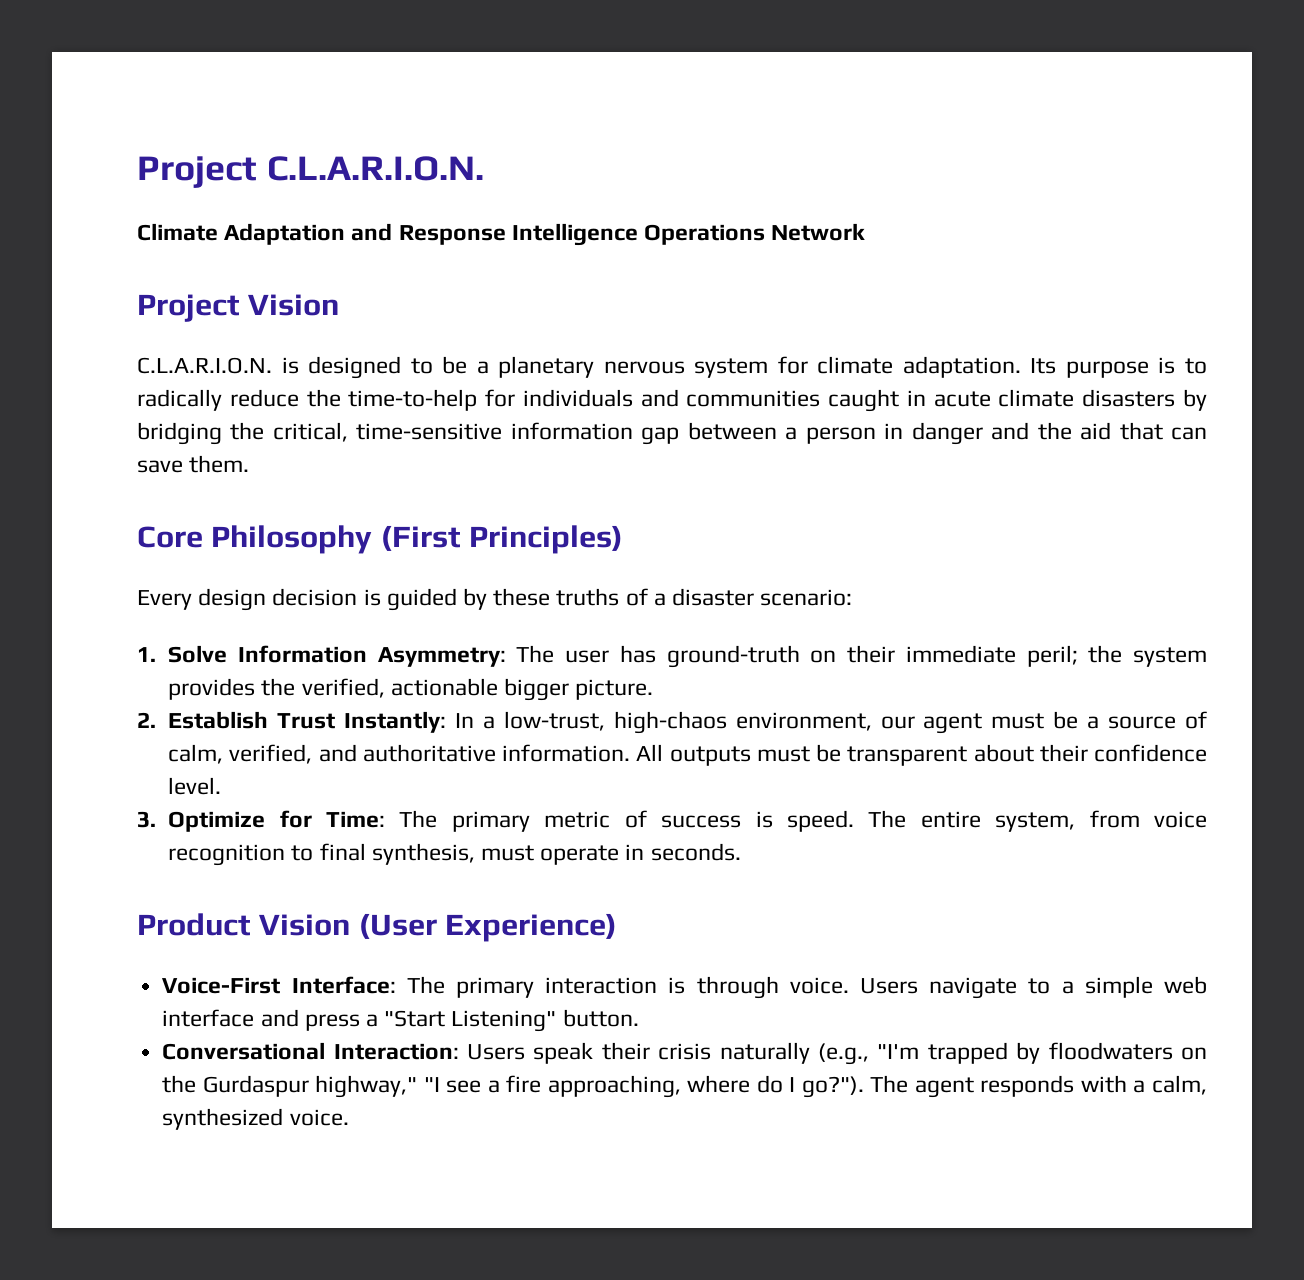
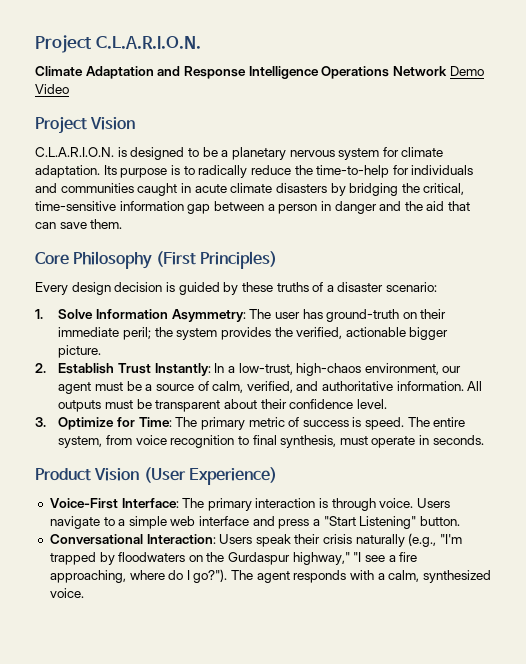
- Climate Adaptation and Response Intelligence Operations Network
+ Climate Adaptation and Response Intelligence Operations Network Demo Video

